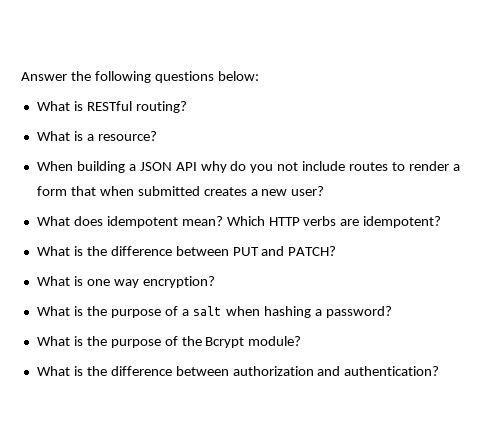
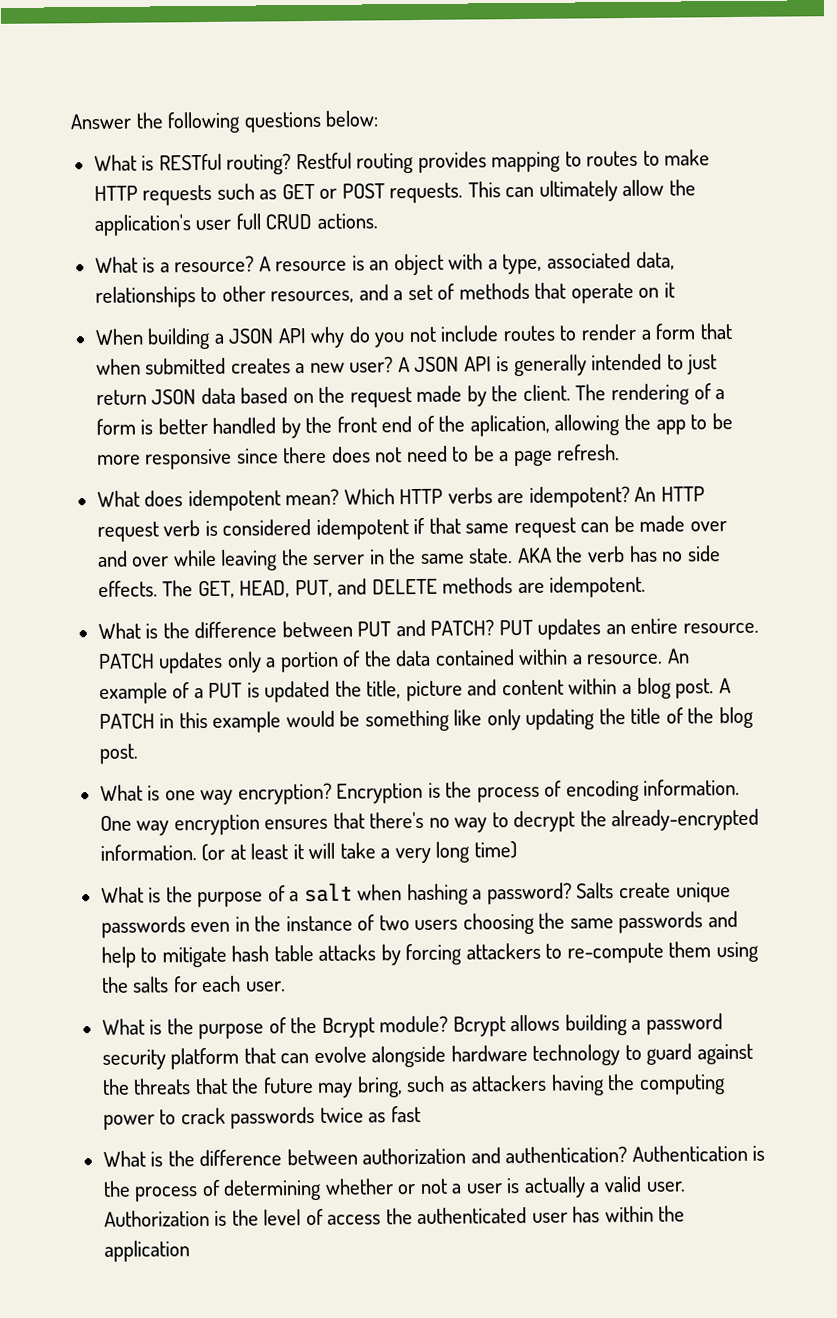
- What is RESTful routing?
- What is a resource?
+ What is RESTful routing? Restful routing provides mapping to routes to make HTTP requests such as GET or POST requests. This can ultimately allow the application's user full CRUD actions.
+ What is a resource? A resource is an object with a type, associated data, relationships to other resources, and a set of methods that operate on it
+ A JSON API is generally intended to just return JSON data based on the request made by the client. The rendering of a form is better handled by the front end of the aplication, allowing the app to be more responsive since there does not need to be a page refresh.
+ An HTTP request verb is considered idempotent if that same request can be made over and over while leaving the server in the same state. AKA the verb has no side effects. The GET, HEAD, PUT, and DELETE methods are idempotent.
+ PUT updates an entire resource. PATCH updates only a portion of the data contained within a resource. An example of a PUT is updated the title, picture and content within a blog post. A PATCH in this example would be something like only updating the title of the blog post.
+ Encryption is the process of encoding information. One way encryption ensures that there's no way to decrypt the already-encrypted information. (or at least it will take a very long time)
+ Salts create unique passwords even in the instance of two users choosing the same passwords and help to mitigate hash table attacks by forcing attackers to re-compute them using the salts for each user.
+ Bcrypt allows building a password security platform that can evolve alongside hardware technology to guard against the threats that the future may bring, such as attackers having the computing power to crack passwords twice as fast
+ Authentication is the process of determining whether or not a user is actually a valid user. Authorization is the level of access the authenticated user has within the application

